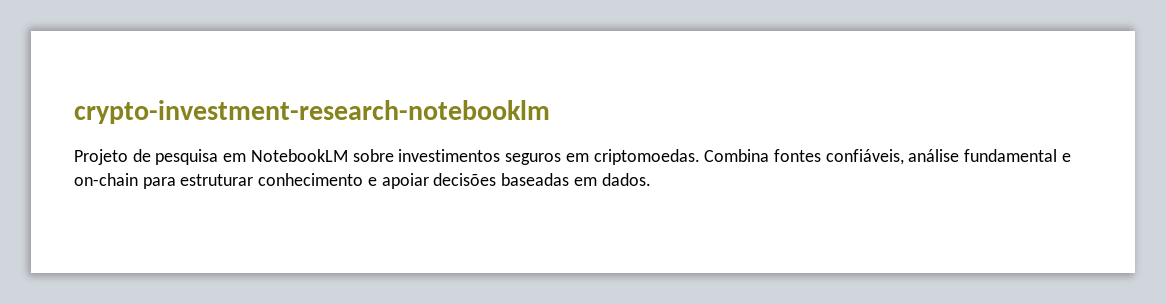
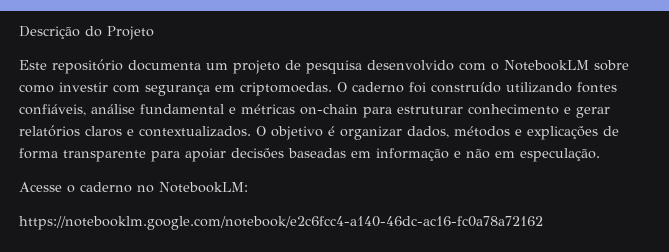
- crypto-investment-research-notebooklm
- Projeto de pesquisa em NotebookLM sobre investimentos seguros em criptomoedas. Combina fontes confiáveis, análise fundamental e on-chain para estruturar conhecimento e apoiar decisões baseadas em dados.
+ Descrição do Projeto
+ Este repositório documenta um projeto de pesquisa desenvolvido com o NotebookLM sobre como investir com segurança em criptomoedas. O caderno foi construído utilizando fontes confiáveis, análise fundamental e métricas on-chain para estruturar conhecimento e gerar relatórios claros e contextualizados. O objetivo é organizar dados, métodos e explicações de forma transparente para apoiar decisões baseadas em informação e não em especulação.
+ Acesse o caderno no NotebookLM:
+ https://notebooklm.google.com/notebook/e2c6fcc4-a140-46dc-ac16-fc0a78a72162

